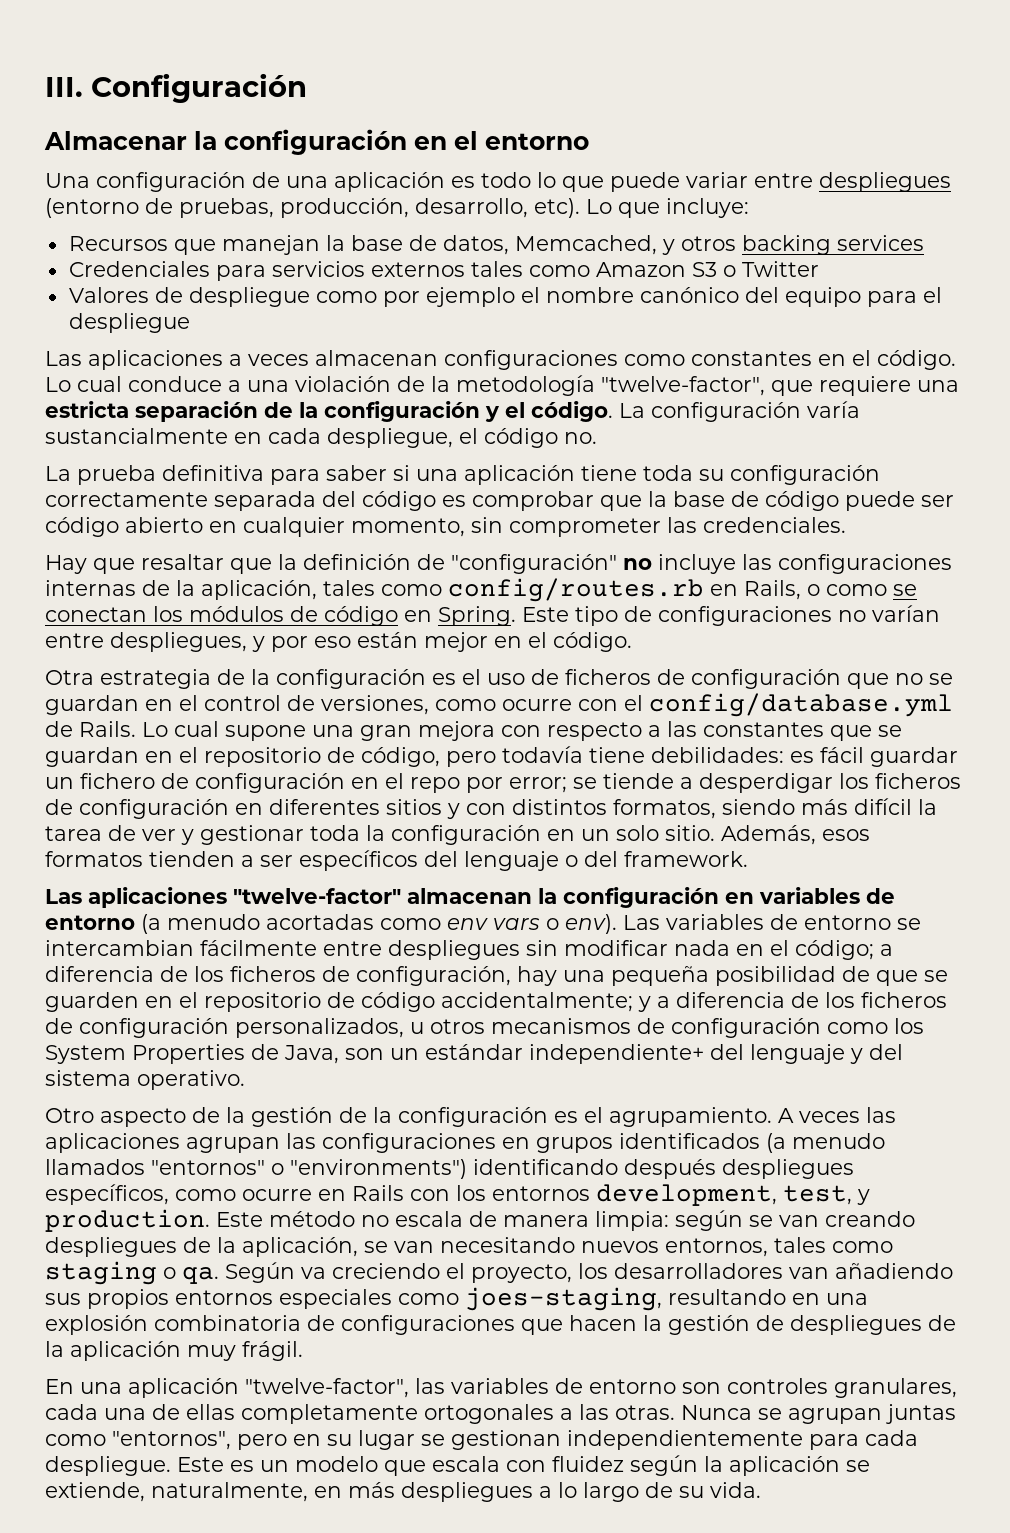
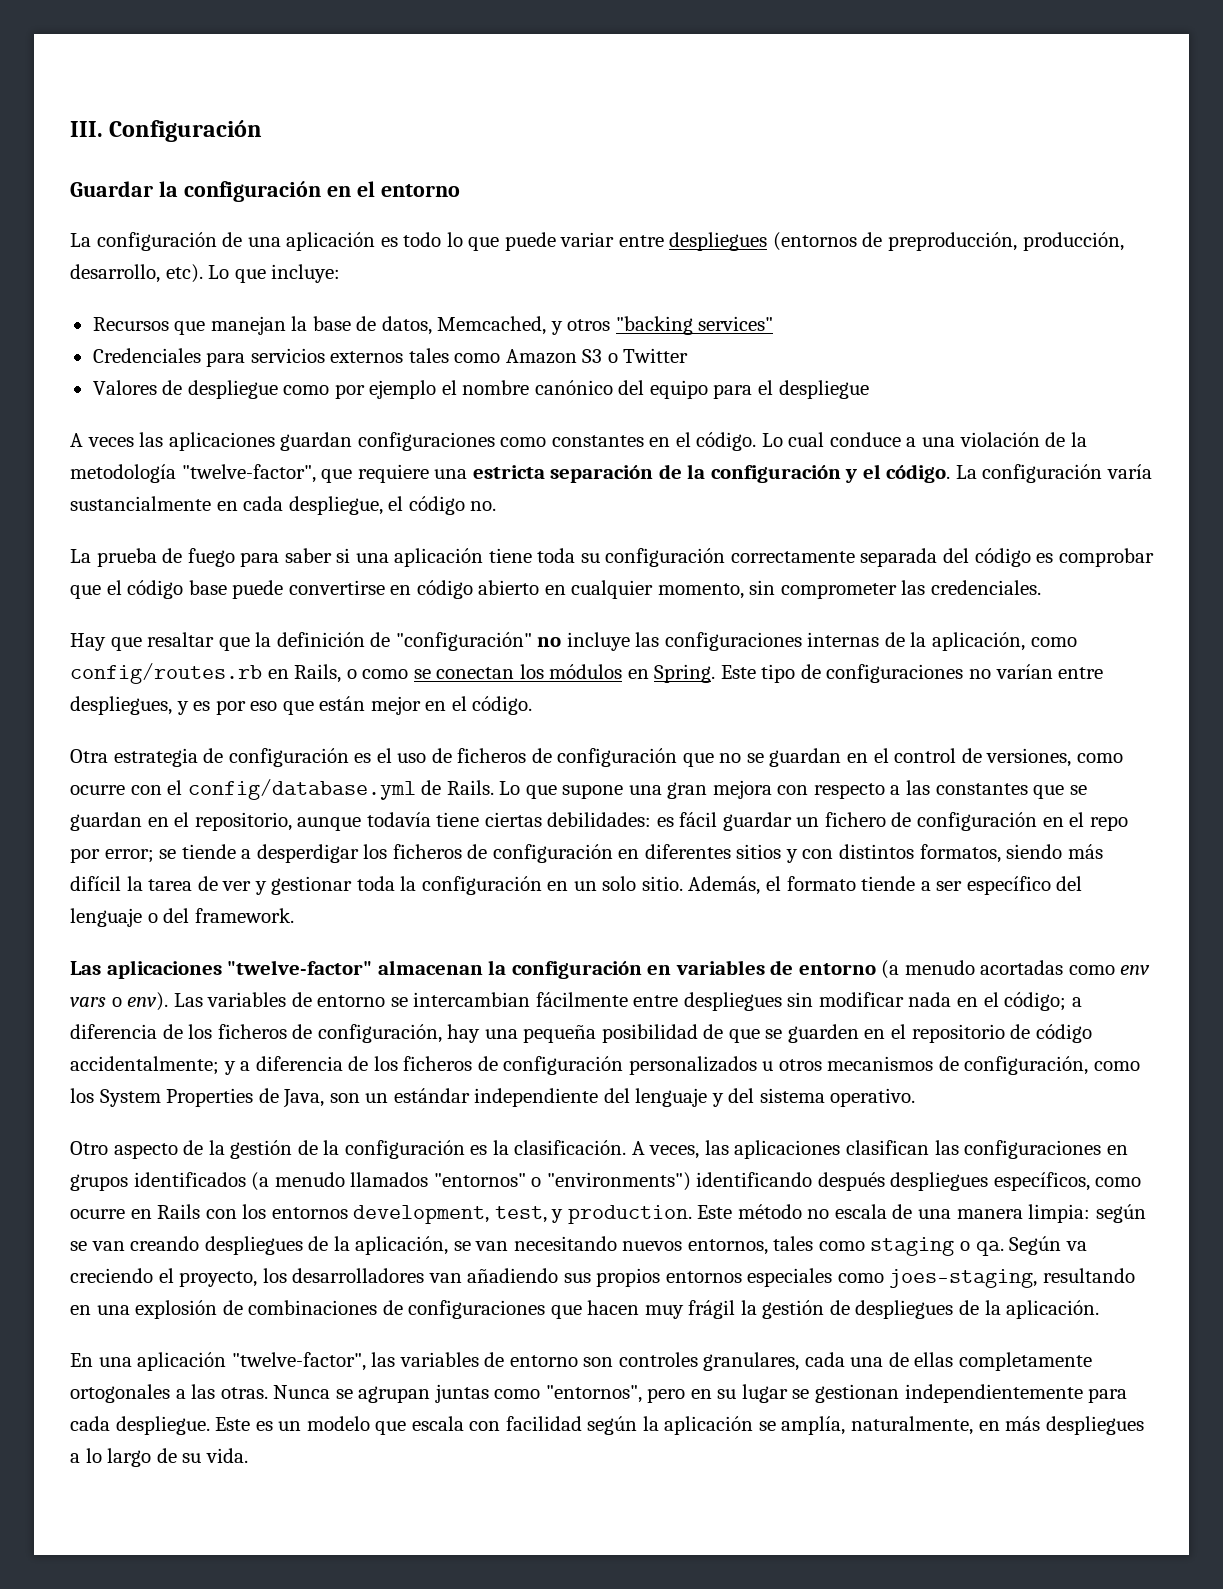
- Almacenar la configuración en el entorno
+ Guardar la configuración en el entorno
- Una configuración de una aplicación es todo lo que puede variar entre despliegues (entorno de pruebas, producción, desarrollo, etc).
+ La configuración de una aplicación es todo lo que puede variar entre despliegues (entornos de preproducción, producción, desarrollo, etc).
- Recursos que manejan la base de datos, Memcached, y otros backing services
+ Recursos que manejan la base de datos, Memcached, y otros "backing services"
- Las aplicaciones a veces almacenan configuraciones como constantes en el código.
+ A veces las aplicaciones guardan configuraciones como constantes en el código.
- La prueba definitiva para saber si una aplicación tiene toda su configuración correctamente separada del código es comprobar que la base de código puede ser código abierto en cualquier momento, sin comprometer las credenciales.
+ La prueba de fuego para saber si una aplicación tiene toda su configuración correctamente separada del código es comprobar que el código base puede convertirse en código abierto en cualquier momento, sin comprometer las credenciales.
- Hay que resaltar que la definición de "configuración" no incluye las configuraciones internas de la aplicación, tales como config/routes.rb en Rails, o como se conectan los módulos de código en Spring.
+ Hay que resaltar que la definición de "configuración" no incluye las configuraciones internas de la aplicación, como config/routes.rb en Rails, o como se conectan los módulos en Spring.
- Este tipo de configuraciones no varían entre despliegues, y por eso están mejor en el código.
+ Este tipo de configuraciones no varían entre despliegues, y es por eso que están mejor en el código.
- Otra estrategia de la configuración es el uso de ficheros de configuración que no se guardan en el control de versiones, como ocurre con el config/database.yml de Rails.
+ Otra estrategia de configuración es el uso de ficheros de configuración que no se guardan en el control de versiones, como ocurre con el config/database.yml de Rails.
- Lo cual supone una gran mejora con respecto a las constantes que se guardan en el repositorio de código, pero todavía tiene debilidades:
+ Lo que supone una gran mejora con respecto a las constantes que se guardan en el repositorio, aunque todavía tiene ciertas debilidades:
- Además, esos formatos tienden a ser específicos del lenguaje o del framework.
+ Además, el formato tiende a ser específico del lenguaje o del framework.
- y a diferencia de los ficheros de configuración personalizados, u otros mecanismos de configuración como los System Properties de Java, son un estándar independiente+ del lenguaje y del sistema operativo.
+ y a diferencia de los ficheros de configuración personalizados u otros mecanismos de configuración, como los System Properties de Java, son un estándar independiente del lenguaje y del sistema operativo.
- Otro aspecto de la gestión de la configuración es el agrupamiento. A veces las aplicaciones agrupan las configuraciones en grupos identificados (a menudo llamados "entornos" o "environments") identificando después despliegues específicos, como ocurre en Rails con los entornos development, test, y production.
+ Otro aspecto de la gestión de la configuración es la clasificación. A veces, las aplicaciones clasifican las configuraciones en grupos identificados (a menudo llamados "entornos" o "environments") identificando después despliegues específicos, como ocurre en Rails con los entornos development, test, y production.
- Este método no escala de manera limpia: según se van creando despliegues de la aplicación, se van necesitando nuevos entornos, tales como staging o qa.
+ Este método no escala de una manera limpia: según se van creando despliegues de la aplicación, se van necesitando nuevos entornos, tales como staging o qa.
- Según va creciendo el proyecto, los desarrolladores van añadiendo sus propios entornos especiales como joes-staging, resultando en una explosión combinatoria de configuraciones que hacen la gestión de despliegues de la aplicación muy frágil.
+ Según va creciendo el proyecto, los desarrolladores van añadiendo sus propios entornos especiales como joes-staging, resultando en una explosión de combinaciones de configuraciones que hacen muy frágil la gestión de despliegues de la aplicación.
- Este es un modelo que escala con fluidez según la aplicación se extiende, naturalmente, en más despliegues a lo largo de su vida.
+ Este es un modelo que escala con facilidad según la aplicación se amplía, naturalmente, en más despliegues a lo largo de su vida.

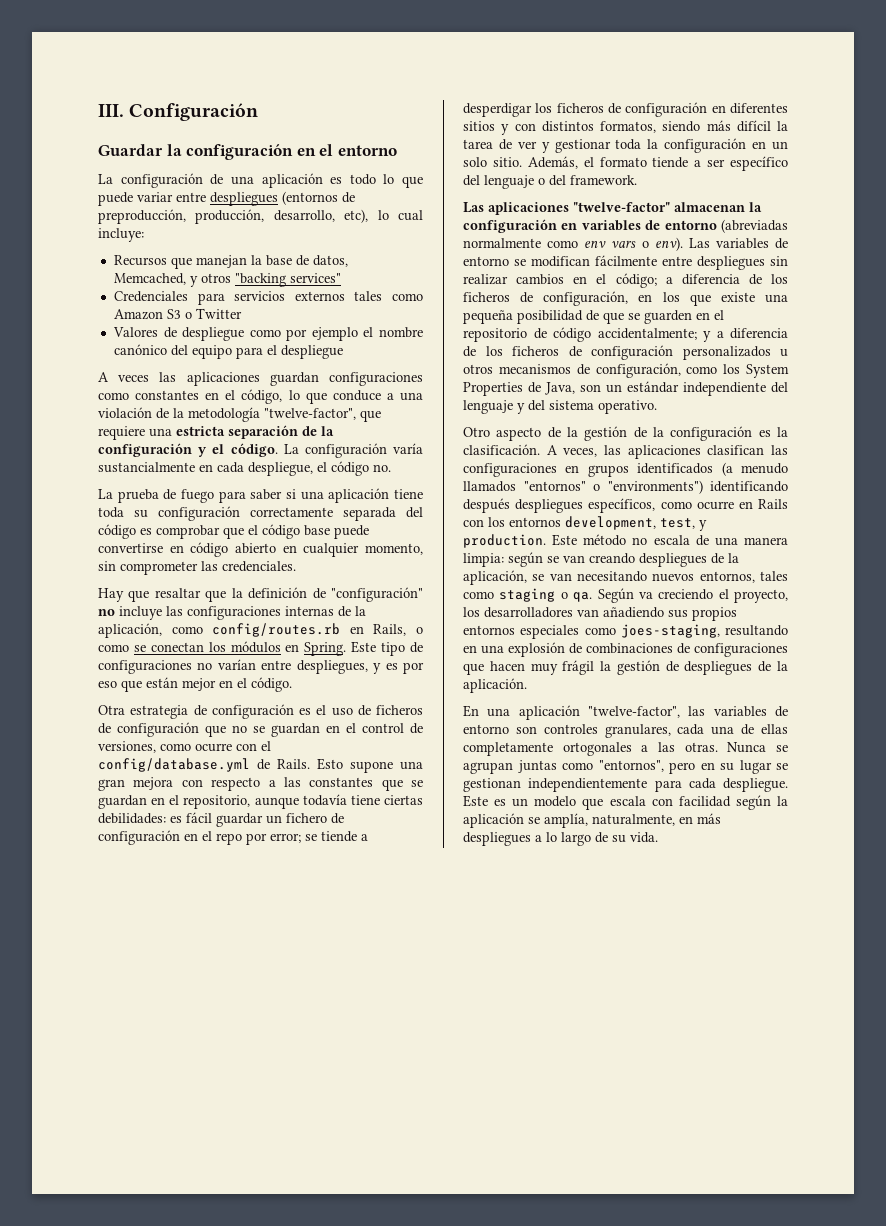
- La configuración de una aplicación es todo lo que puede variar entre despliegues (entornos de preproducción, producción, desarrollo, etc). Lo que incluye:
+ La configuración de una aplicación es todo lo que puede variar entre despliegues (entornos de preproducción, producción, desarrollo, etc), lo cual incluye:
- A veces las aplicaciones guardan configuraciones como constantes en el código. Lo cual conduce a una violación de la metodología "twelve-factor", que requiere una estricta separación de la configuración y el código.
+ A veces las aplicaciones guardan configuraciones como constantes en el código, lo que conduce a una violación de la metodología "twelve-factor", que requiere una estricta separación de la configuración y el código.
- Lo que supone una gran mejora con respecto a las constantes que se guardan en el repositorio, aunque todavía tiene ciertas debilidades:
+ Esto supone una gran mejora con respecto a las constantes que se guardan en el repositorio, aunque todavía tiene ciertas debilidades:
- Las aplicaciones "twelve-factor" almacenan la configuración en variables de entorno (a menudo acortadas como env vars o env).
+ Las aplicaciones "twelve-factor" almacenan la configuración en variables de entorno (abreviadas normalmente como env vars o env).
- Las variables de entorno se intercambian fácilmente entre despliegues sin modificar nada en el código;
+ Las variables de entorno se modifican fácilmente entre despliegues sin realizar cambios en el código;
- a diferencia de los ficheros de configuración, hay una pequeña posibilidad de que se guarden en el repositorio de código accidentalmente;
+ a diferencia de los ficheros de configuración, en los que existe una pequeña posibilidad de que se guarden en el repositorio de código accidentalmente;

